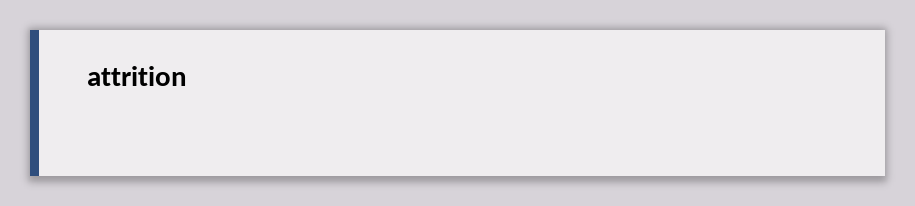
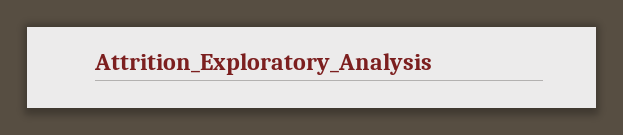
- attrition
+ Attrition_Exploratory_Analysis

